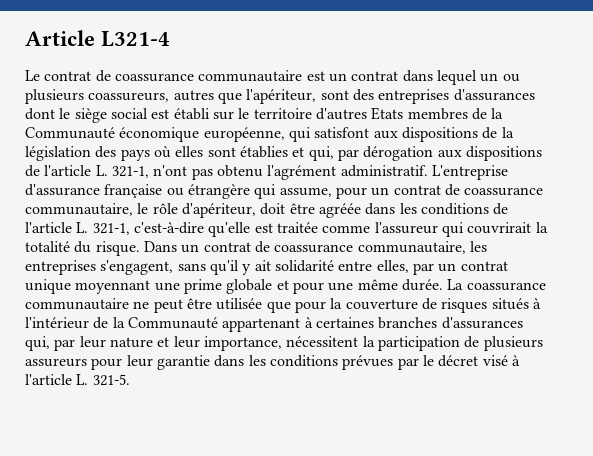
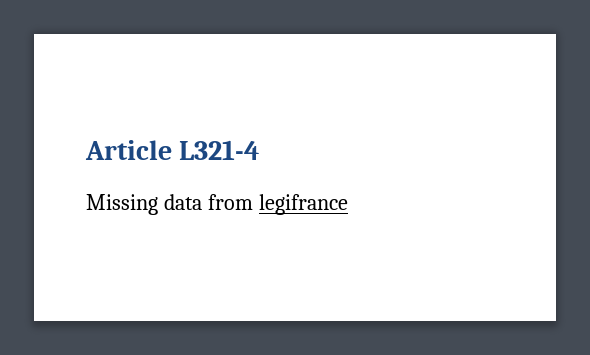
- Le contrat de coassurance communautaire est un contrat dans lequel un ou plusieurs coassureurs, autres que l'apériteur, sont des entreprises d'assurances dont le siège social est établi sur le territoire d'autres Etats membres de la Communauté économique européenne, qui satisfont aux dispositions de la législation des pays où elles sont établies et qui, par dérogation aux dispositions de l'article L. 321-1, n'ont pas obtenu l'agrément administratif. L'entreprise d'assurance française ou étrangère qui assume, pour un contrat de coassurance communautaire, le rôle d'apériteur, doit être agréée dans les conditions de l'article L. 321-1, c'est-à-dire qu'elle est traitée comme l'assureur qui couvrirait la totalité du risque. Dans un contrat de coassurance communautaire, les entreprises s'engagent, sans qu'il y ait solidarité entre elles, par un contrat unique moyennant une prime globale et pour une même durée. La coassurance communautaire ne peut être utilisée que pour la couverture de risques situés à l'intérieur de la Communauté appartenant à certaines branches d'assurances qui, par leur nature et leur importance, nécessitent la participation de plusieurs assureurs pour leur garantie dans les conditions prévues par le décret visé à l'article L. 321-5.
+ Missing data from legifrance

